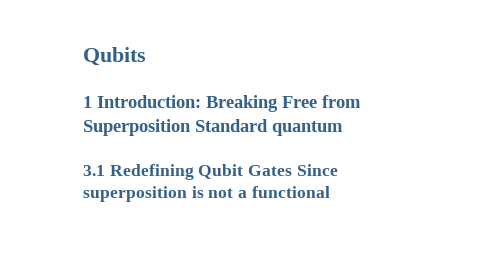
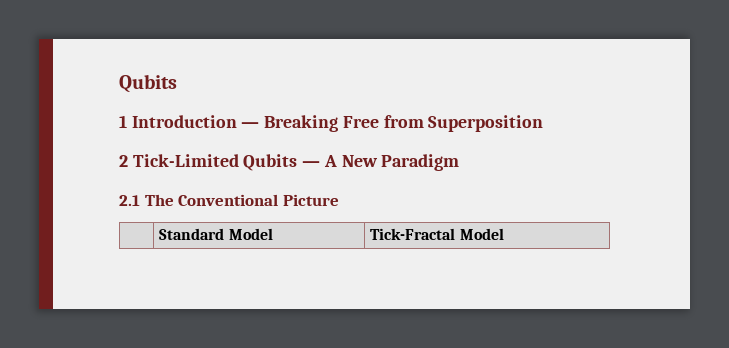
- 1 Introduction: Breaking Free from Superposition Standard quantum
- 3.1 Redefining Qubit Gates Since superposition is not a functional
+ 1 Introduction — Breaking Free from Superposition
+ 2 Tick-Limited Qubits — A New Paradigm
+ 2.1 The Conventional Picture
+ | Standard Model | Tick-Fractal Model

